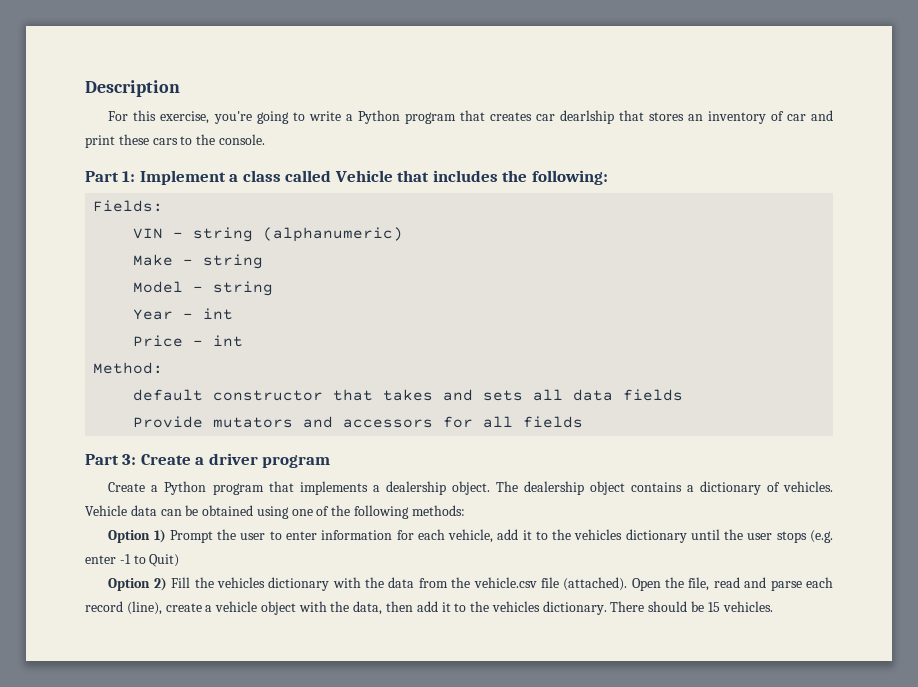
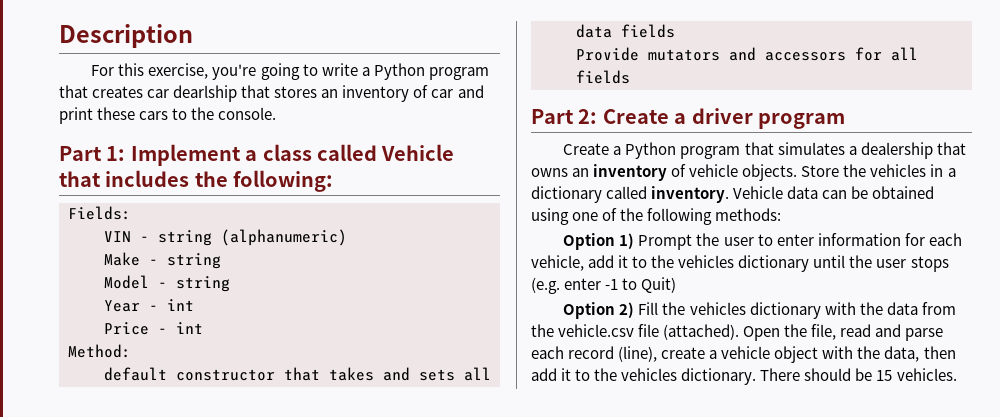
- Part 3: Create a driver program
+ Part 2: Create a driver program
- Create a Python program that implements a dealership object. The dealership object contains a dictionary of vehicles.
+ Create a Python program that simulates a dealership that owns an inventory of vehicle objects. Store the vehicles in a dictionary called inventory.

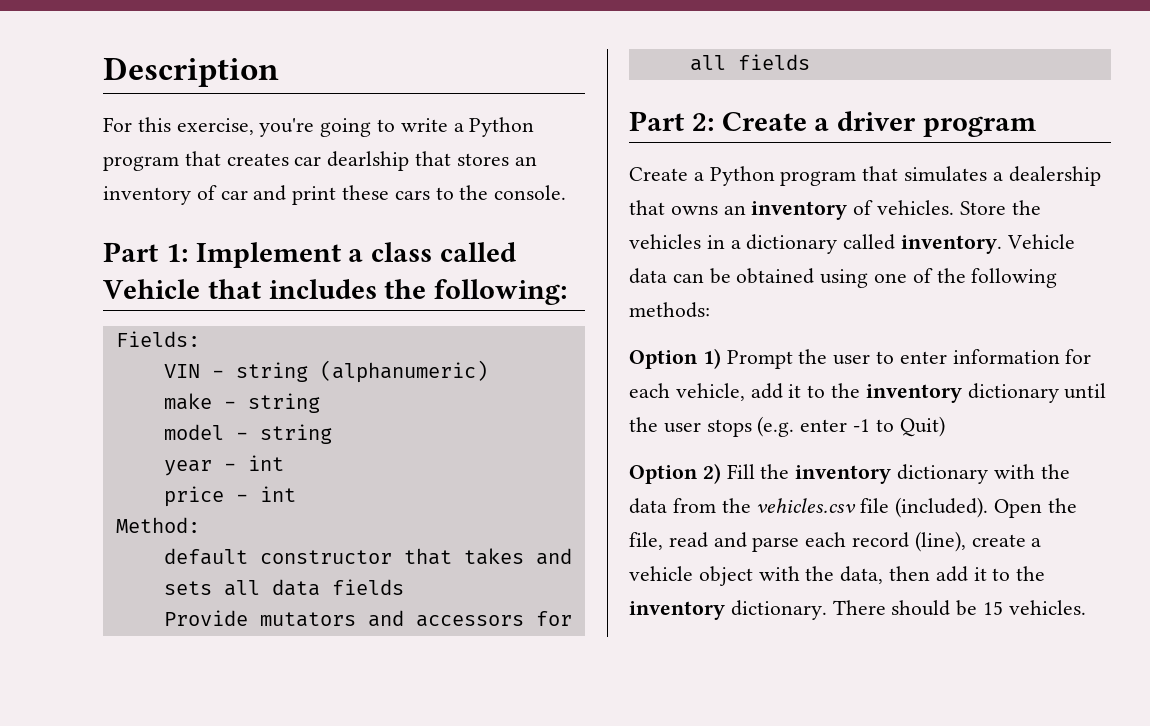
- Make - string
- Model - string
- Year - int
- Price - int
+ make - string
+ model - string
+ year - int
+ price - int
- Create a Python program that simulates a dealership that owns an inventory of vehicle objects.
+ Create a Python program that simulates a dealership that owns an inventory of vehicles.
- Option 1) Prompt the user to enter information for each vehicle, add it to the vehicles dictionary until the user stops (e.g. enter -1 to Quit)
+ Option 1) Prompt the user to enter information for each vehicle, add it to the inventory dictionary until the user stops (e.g. enter -1 to Quit)
- Option 2) Fill the vehicles dictionary with the data from the vehicle.csv file (attached).
+ Option 2) Fill the inventory dictionary with the data from the vehicles.csv file (included).
- Open the file, read and parse each record (line), create a vehicle object with the data, then add it to the vehicles dictionary.
+ Open the file, read and parse each record (line), create a vehicle object with the data, then add it to the inventory dictionary.

